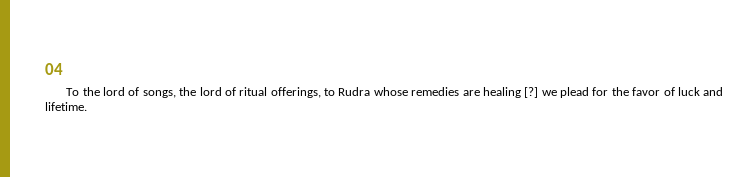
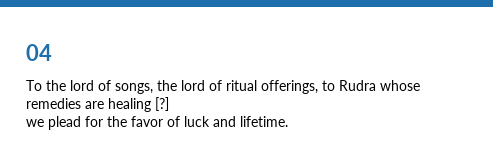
- To the lord of songs, the lord of ritual offerings, to Rudra whose remedies are healing [?] we plead for the favor of luck and lifetime.
+ To the lord of songs, the lord of ritual offerings, to Rudra whose remedies are healing [?]
+ we plead for the favor of luck and lifetime.

